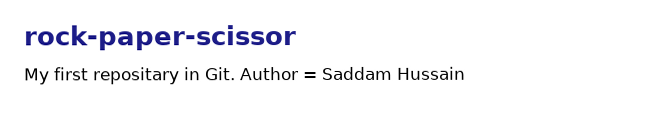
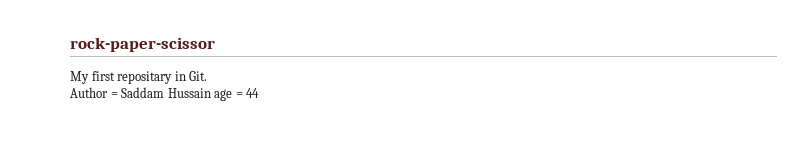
- My first repositary in Git. Author = Saddam Hussain
+ My first repositary in Git.
+ Author = Saddam Hussain age = 44

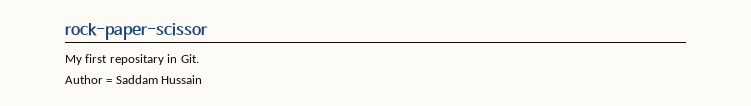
- Author = Saddam Hussain age = 44
+ Author = Saddam Hussain

